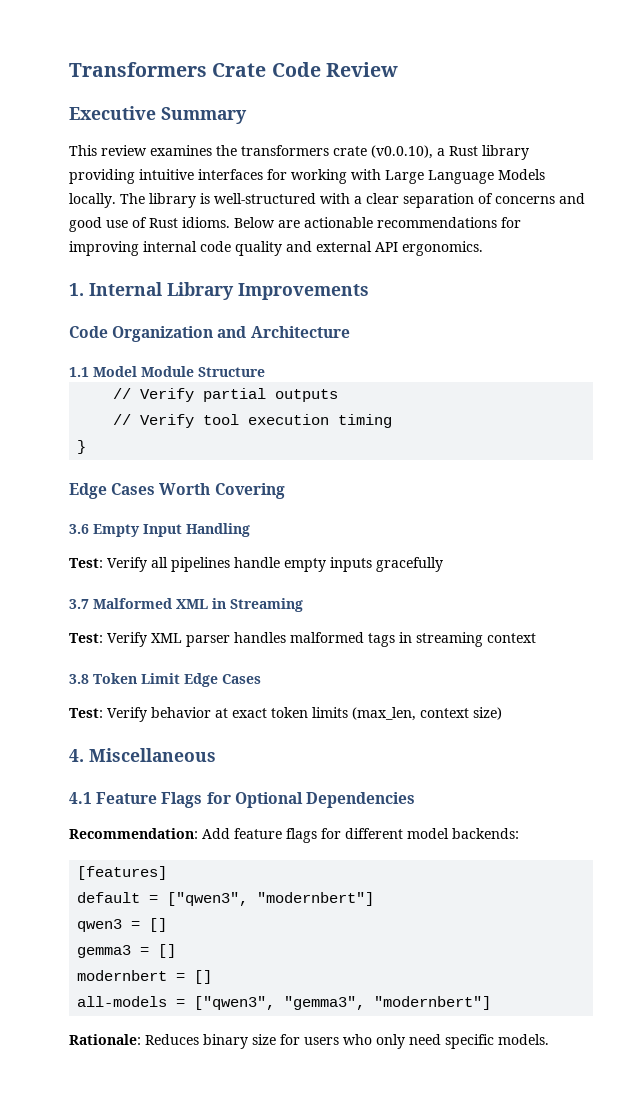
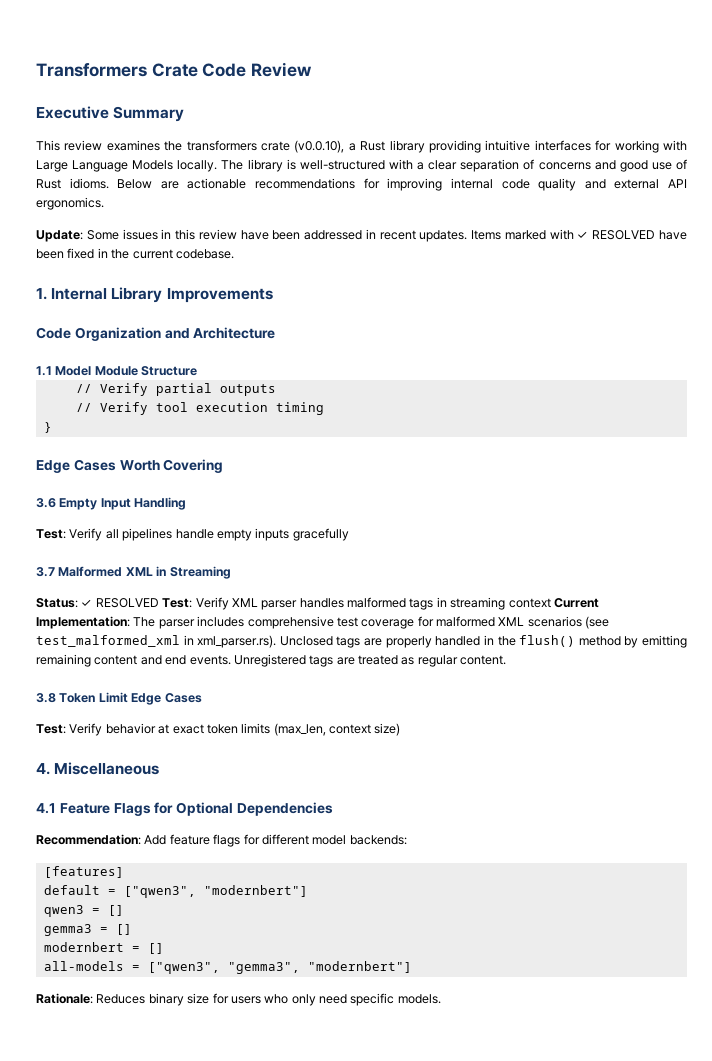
+ Update: Some issues in this review have been addressed in recent updates. Items marked with ✓ RESOLVED have been fixed in the current codebase.
- Test: Verify XML parser handles malformed tags in streaming context
+ Status: ✓ RESOLVED Test: Verify XML parser handles malformed tags in streaming context Current Implementation: The parser includes comprehensive test coverage for malformed XML scenarios (see test_malformed_xml in xml_parser.rs). Unclosed tags are properly handled in the flush() method by emitting remaining content and end events. Unregistered tags are treated as regular content.

